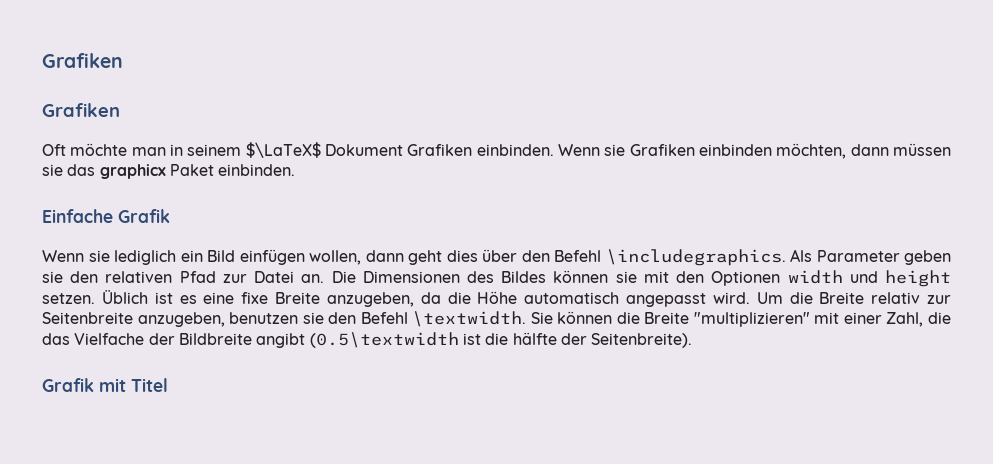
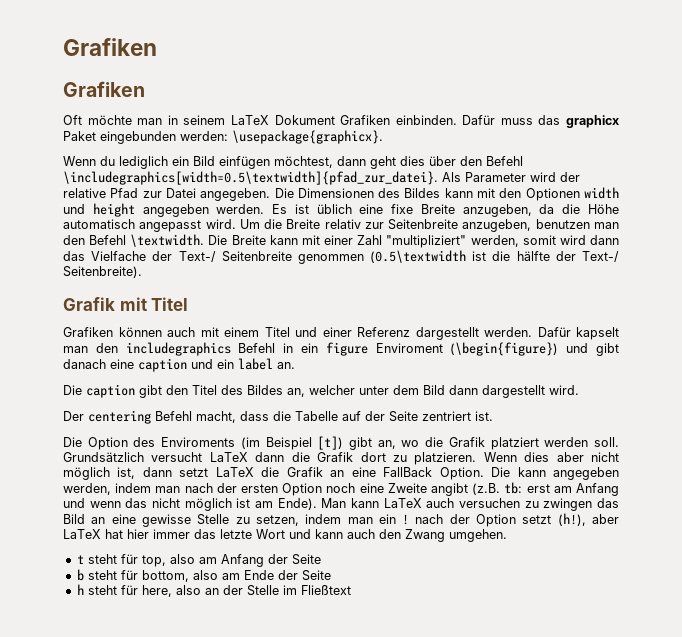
- Oft möchte man in seinem $\LaTeX$ Dokument Grafiken einbinden.
+ Oft möchte man in seinem LaTeX Dokument Grafiken einbinden.
- Wenn sie Grafiken einbinden möchten, dann müssen sie das graphicx Paket einbinden.
- Einfache Grafik
- Wenn sie lediglich ein Bild einfügen wollen, dann geht dies über den Befehl \includegraphics. Als Parameter geben sie den relativen Pfad zur Datei an.
+ Dafür muss das graphicx Paket eingebunden werden: \usepackage{graphicx}.
+ Wenn du lediglich ein Bild einfügen möchtest, dann geht dies über den Befehl \includegraphics[width=0.5\textwidth]{pfad_zur_datei}. Als Parameter wird der relative Pfad zur Datei angegeben.
- Die Dimensionen des Bildes können sie mit den Optionen width und height setzen. Üblich ist es eine fixe Breite anzugeben, da die Höhe automatisch angepasst wird.
+ Die Dimensionen des Bildes kann mit den Optionen width und height angegeben werden. Es ist üblich eine fixe Breite anzugeben, da die Höhe automatisch angepasst wird.
- Um die Breite relativ zur Seitenbreite anzugeben, benutzen sie den Befehl \textwidth.
+ Um die Breite relativ zur Seitenbreite anzugeben, benutzen man den Befehl \textwidth.
- Sie können die Breite "multiplizieren" mit einer Zahl, die das Vielfache der Bildbreite angibt (0.5\textwidth ist die hälfte der Seitenbreite).
+ Die Breite kann mit einer Zahl "multipliziert" werden, somit wird dann das Vielfache der Text-/ Seitenbreite genommen (0.5\textwidth ist die hälfte der Text-/ Seitenbreite).
+ Grafiken können auch mit einem Titel und einer Referenz dargestellt werden. Dafür kapselt man den includegraphics Befehl in ein figure Enviroment (\begin{figure}) und gibt danach eine caption und ein label an.
+ Die caption gibt den Titel des Bildes an, welcher unter dem Bild dann dargestellt wird.
+ Der centering Befehl macht, dass die Tabelle auf der Seite zentriert ist.
+ Die Option des Enviroments (im Beispiel [t]) gibt an, wo die Grafik platziert werden soll. Grundsätzlich versucht LaTeX dann die Grafik dort zu platzieren. Wenn dies aber nicht möglich ist, dann setzt LaTeX die Grafik an eine FallBack Option. Die kann angegeben werden, indem man nach der ersten Option noch eine Zweite angibt (z.B. tb: erst am Anfang und wenn das nicht möglich ist am Ende). Man kann LaTeX auch versuchen zu zwingen das Bild an eine gewisse Stelle zu setzen, indem man ein ! nach der Option setzt (h!), aber LaTeX hat hier immer das letzte Wort und kann auch den Zwang umgehen.
+ t steht für top, also am Anfang der Seite
+ b steht für bottom, also am Ende der Seite
+ h steht für here, also an der Stelle im Fließtext

